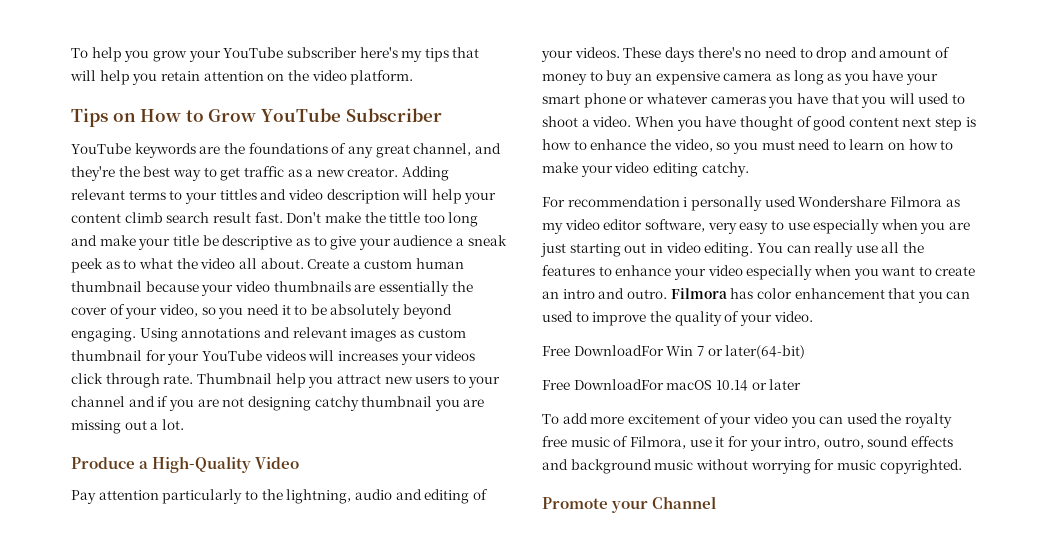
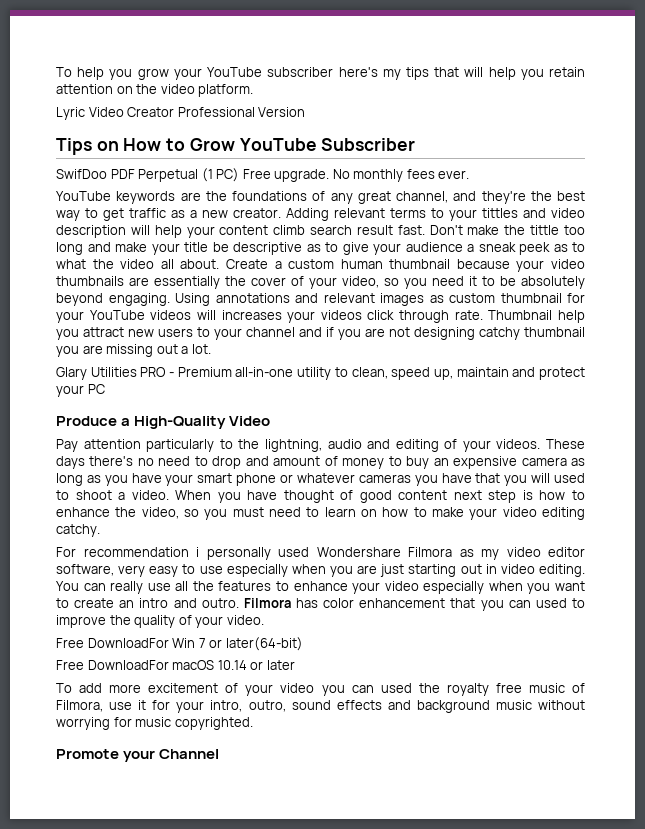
+ Lyric Video Creator Professional Version
+ SwifDoo PDF Perpetual (1 PC) Free upgrade. No monthly fees ever.
+ Glary Utilities PRO - Premium all-in-one utility to clean, speed up, maintain and protect your PC

